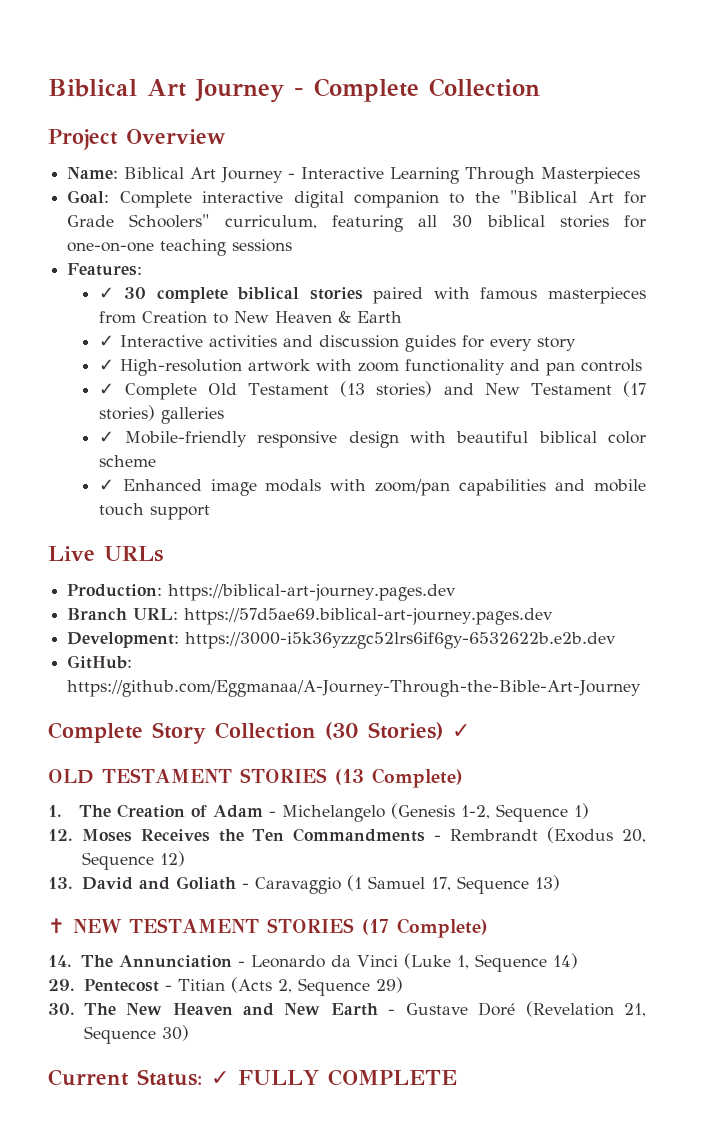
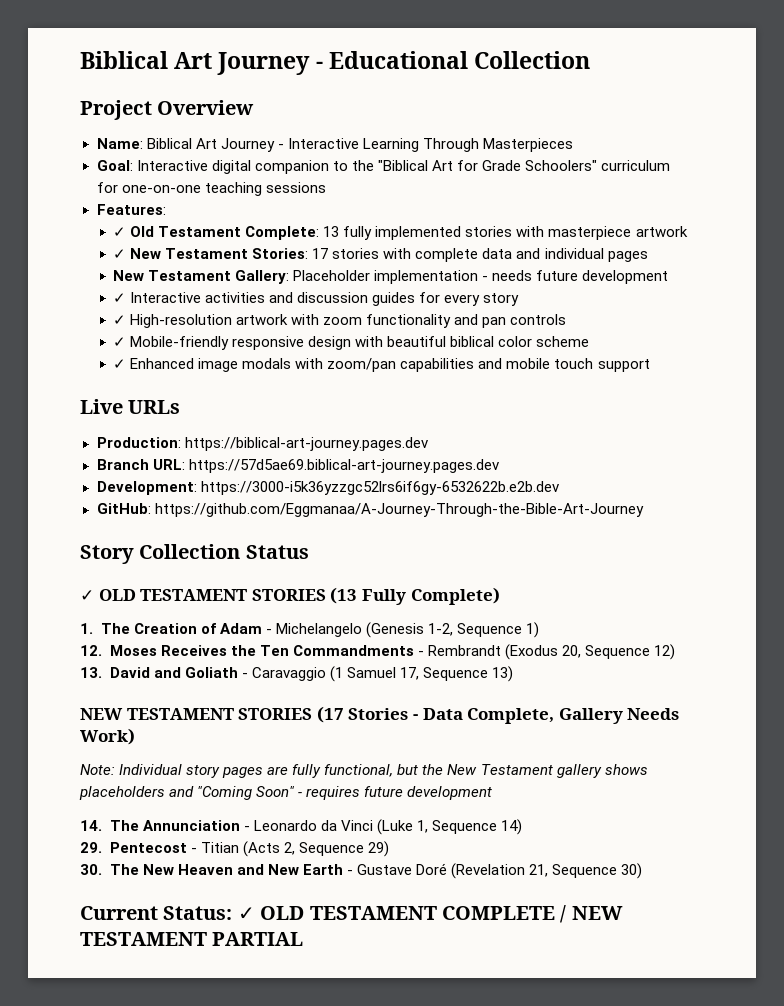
- Biblical Art Journey - Complete Collection
+ Biblical Art Journey - Educational Collection
- Goal: Complete interactive digital companion to the "Biblical Art for Grade Schoolers" curriculum, featuring all 30 biblical stories for one-on-one teaching sessions
+ Goal: Interactive digital companion to the "Biblical Art for Grade Schoolers" curriculum for one-on-one teaching sessions
- ✓ 30 complete biblical stories paired with famous masterpieces from Creation to New Heaven & Earth
+ ✓ Old Testament Complete: 13 fully implemented stories with masterpiece artwork
+ ✓ New Testament Stories: 17 stories with complete data and individual pages
+ New Testament Gallery: Placeholder implementation - needs future development
- ✓ Complete Old Testament (13 stories) and New Testament (17 stories) galleries
- Complete Story Collection (30 Stories) ✓
- OLD TESTAMENT STORIES (13 Complete)
+ Story Collection Status
+ ✓ OLD TESTAMENT STORIES (13 Fully Complete)
- ✝ NEW TESTAMENT STORIES (17 Complete)
+ NEW TESTAMENT STORIES (17 Stories - Data Complete, Gallery Needs Work)
+ Note: Individual story pages are fully functional, but the New Testament gallery shows placeholders and "Coming Soon" - requires future development
- Current Status: ✓ FULLY COMPLETE
+ Current Status: ✓ OLD TESTAMENT COMPLETE / NEW TESTAMENT PARTIAL

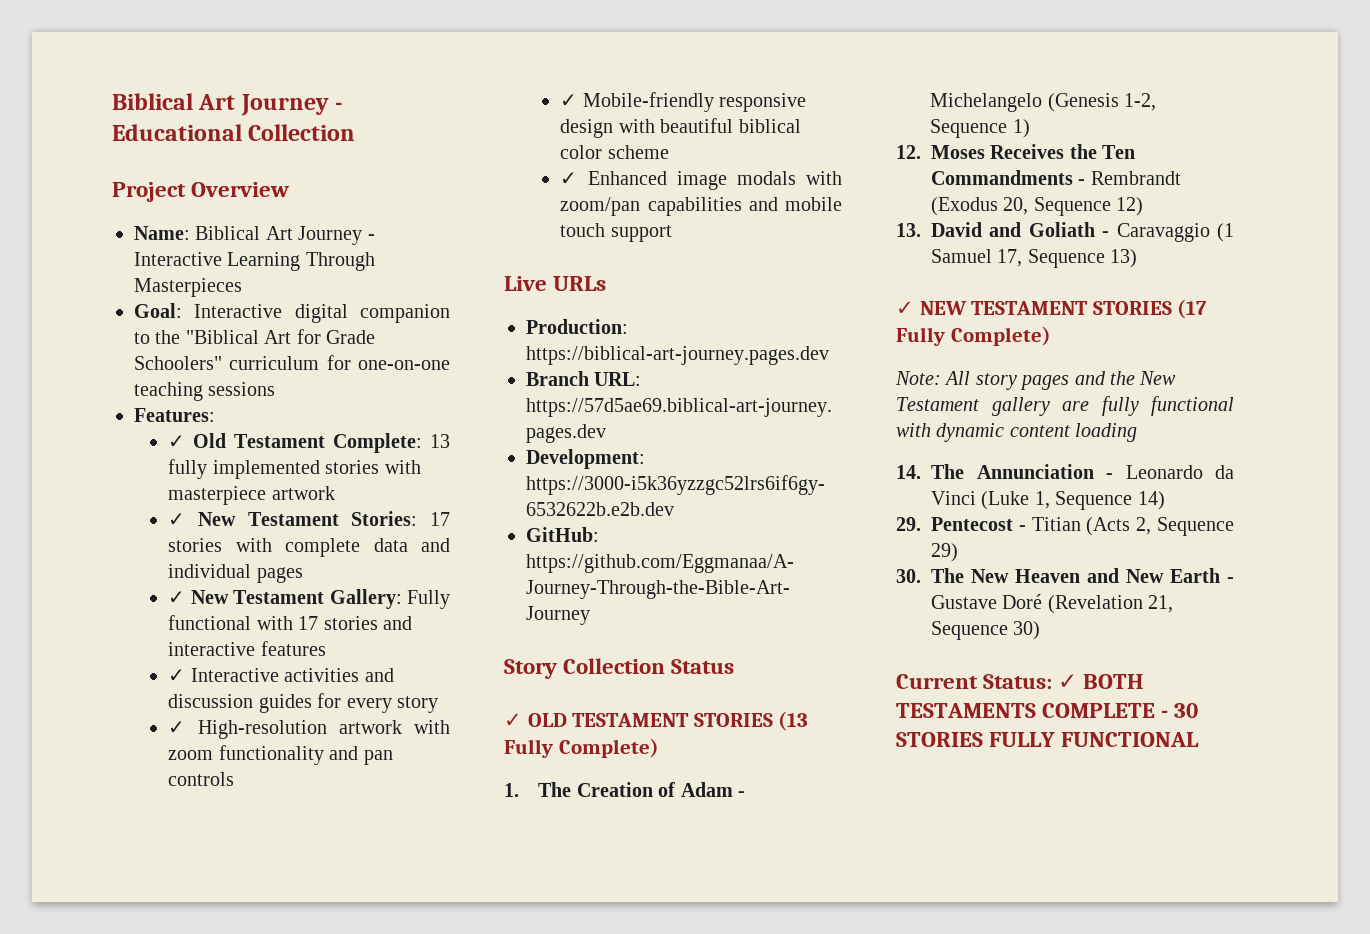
- New Testament Gallery: Placeholder implementation - needs future development
+ ✓ New Testament Gallery: Fully functional with 17 stories and interactive features
- NEW TESTAMENT STORIES (17 Stories - Data Complete, Gallery Needs Work)
+ ✓ NEW TESTAMENT STORIES (17 Fully Complete)
- Note: Individual story pages are fully functional, but the New Testament gallery shows placeholders and "Coming Soon" - requires future development
+ Note: All story pages and the New Testament gallery are fully functional with dynamic content loading
- Current Status: ✓ OLD TESTAMENT COMPLETE / NEW TESTAMENT PARTIAL
+ Current Status: ✓ BOTH TESTAMENTS COMPLETE - 30 STORIES FULLY FUNCTIONAL

